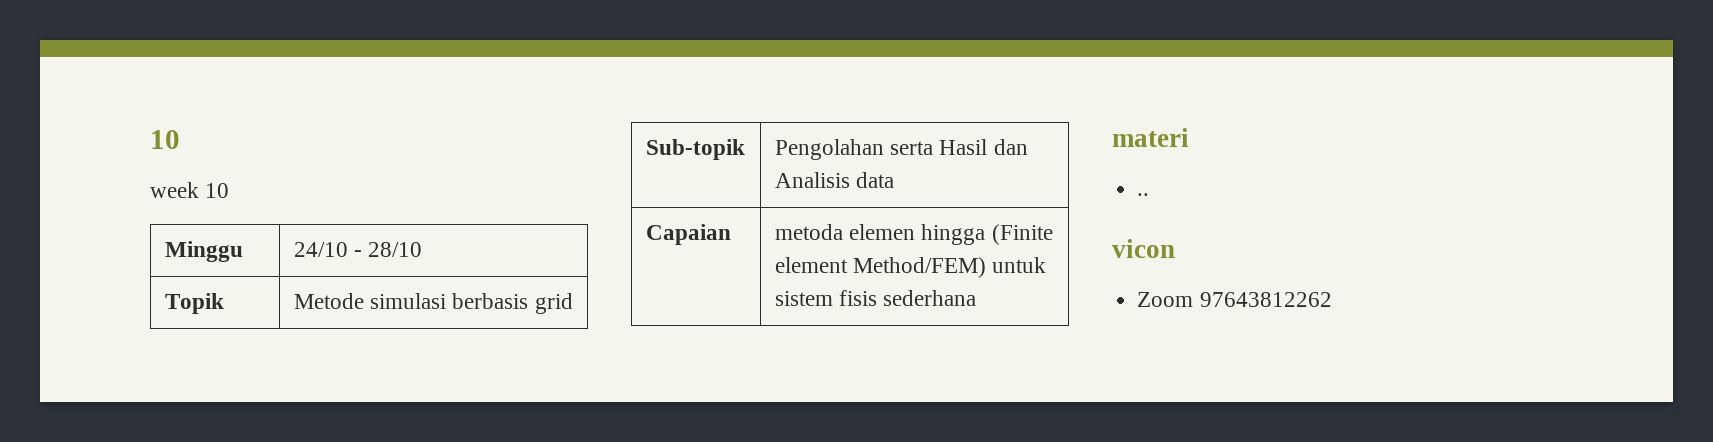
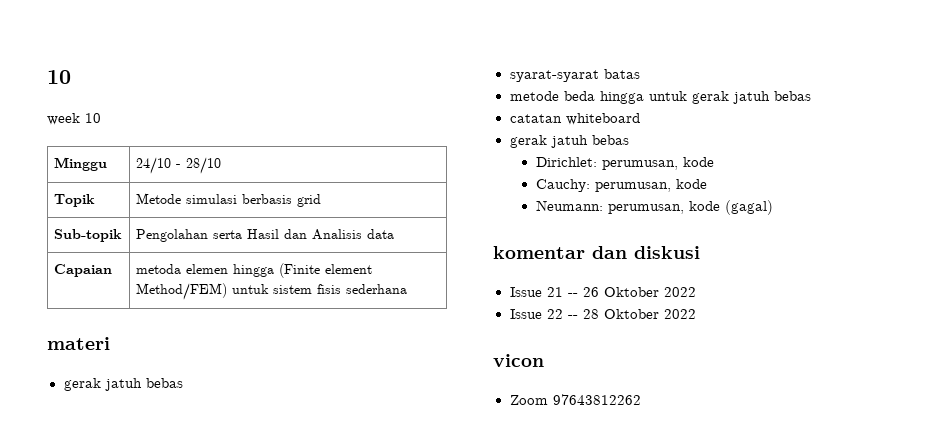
  materi
- ..
+ gerak jatuh bebas
+ syarat-syarat batas
+ metode beda hingga untuk gerak jatuh bebas
+ catatan whiteboard
+ gerak jatuh bebas
+ Dirichlet: perumusan, kode
+ Cauchy: perumusan, kode
+ Neumann: perumusan, kode (gagal)
+ komentar dan diskusi
+ Issue 21 -- 26 Oktober 2022
+ Issue 22 -- 28 Oktober 2022

